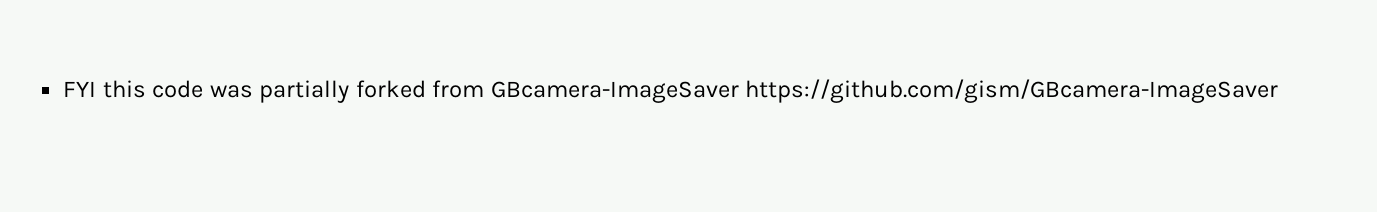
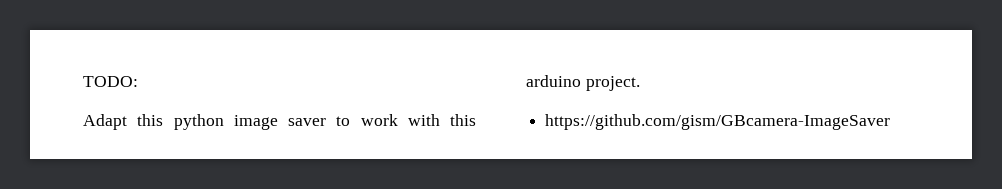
- FYI this code was partially forked from GBcamera-ImageSaver https://github.com/gism/GBcamera-ImageSaver
+ TODO:
+ Adapt this python image saver to work with this arduino project.
+ https://github.com/gism/GBcamera-ImageSaver

